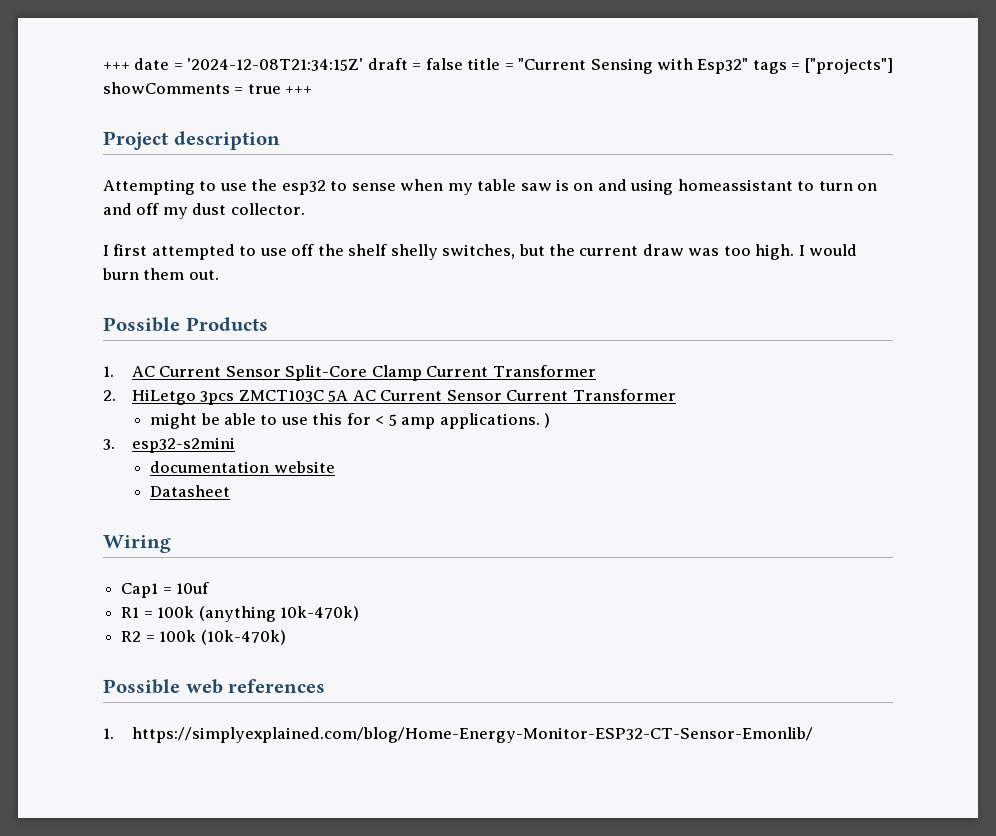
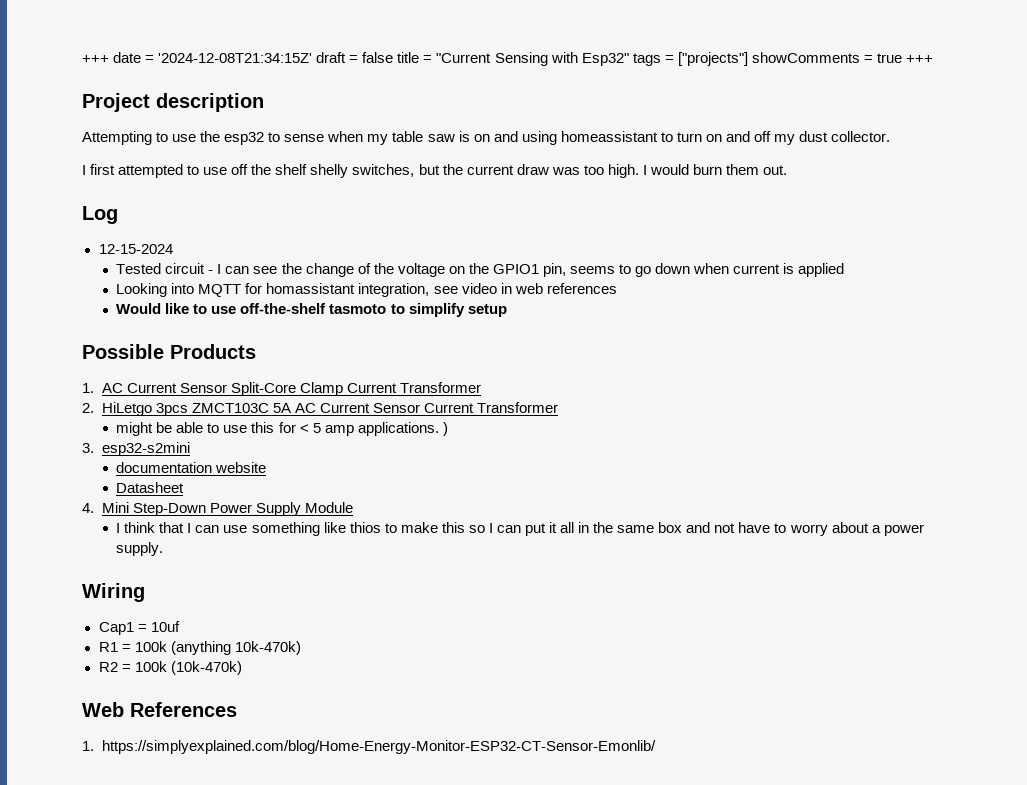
+ Log
+ 12-15-2024
+ Tested circuit - I can see the change of the voltage on the GPIO1 pin, seems to go down when current is applied
+ Looking into MQTT for homassistant integration, see video in web references
+ Would like to use off-the-shelf tasmoto to simplify setup
+ 4. Mini Step-Down Power Supply Module
+ I think that I can use something like thios to make this so I can put it all in the same box and not have to worry about a power supply.
- Possible web references
+ Web References

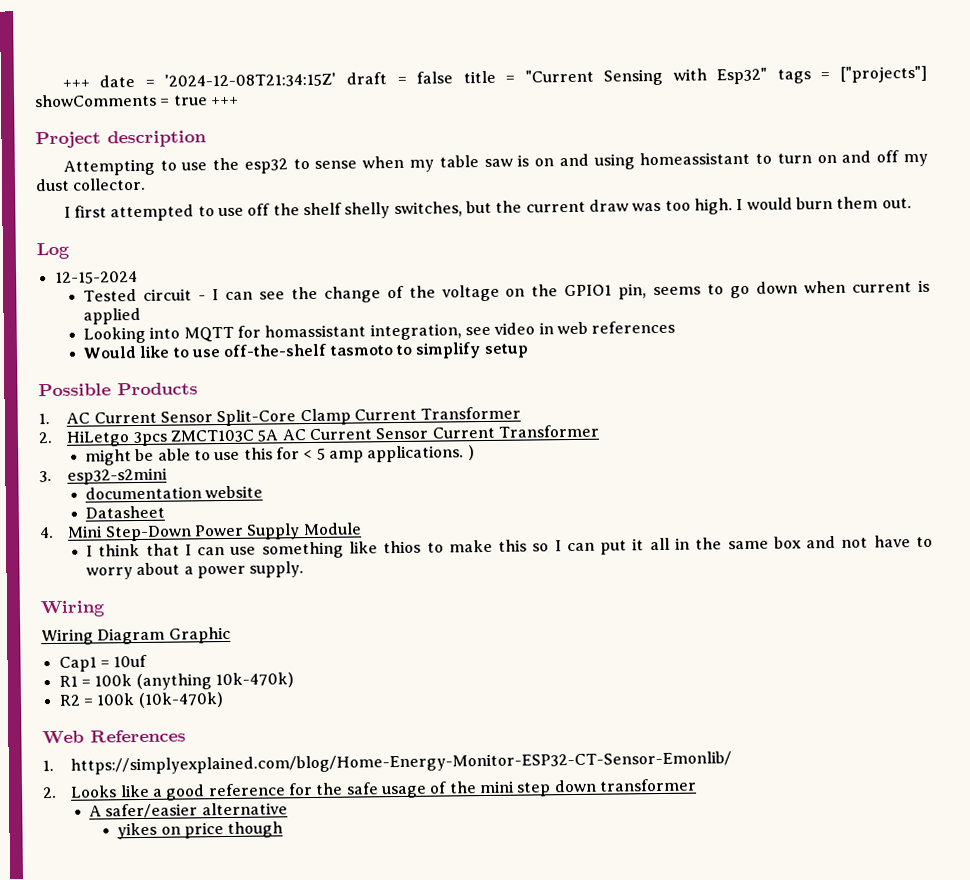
+ Wiring Diagram Graphic
+ 2. Looks like a good reference for the safe usage of the mini step down transformer
+ A safer/easier alternative
+ yikes on price though

